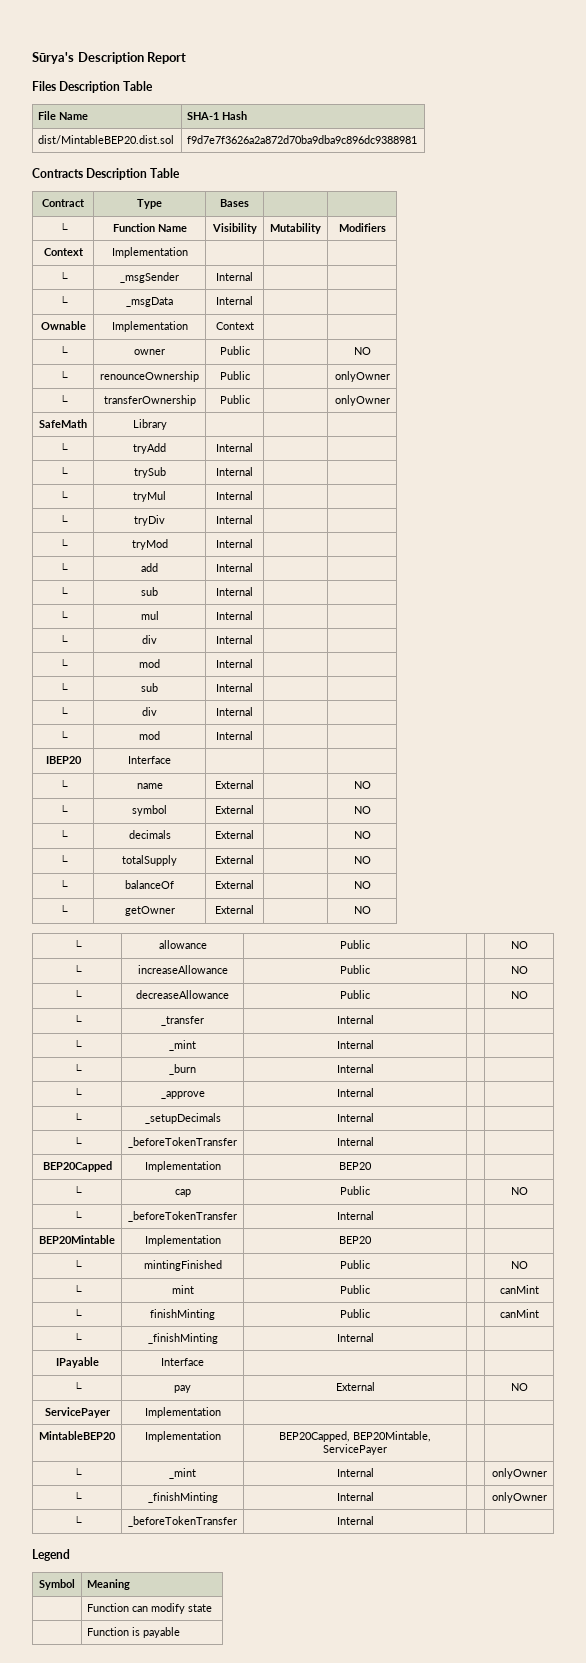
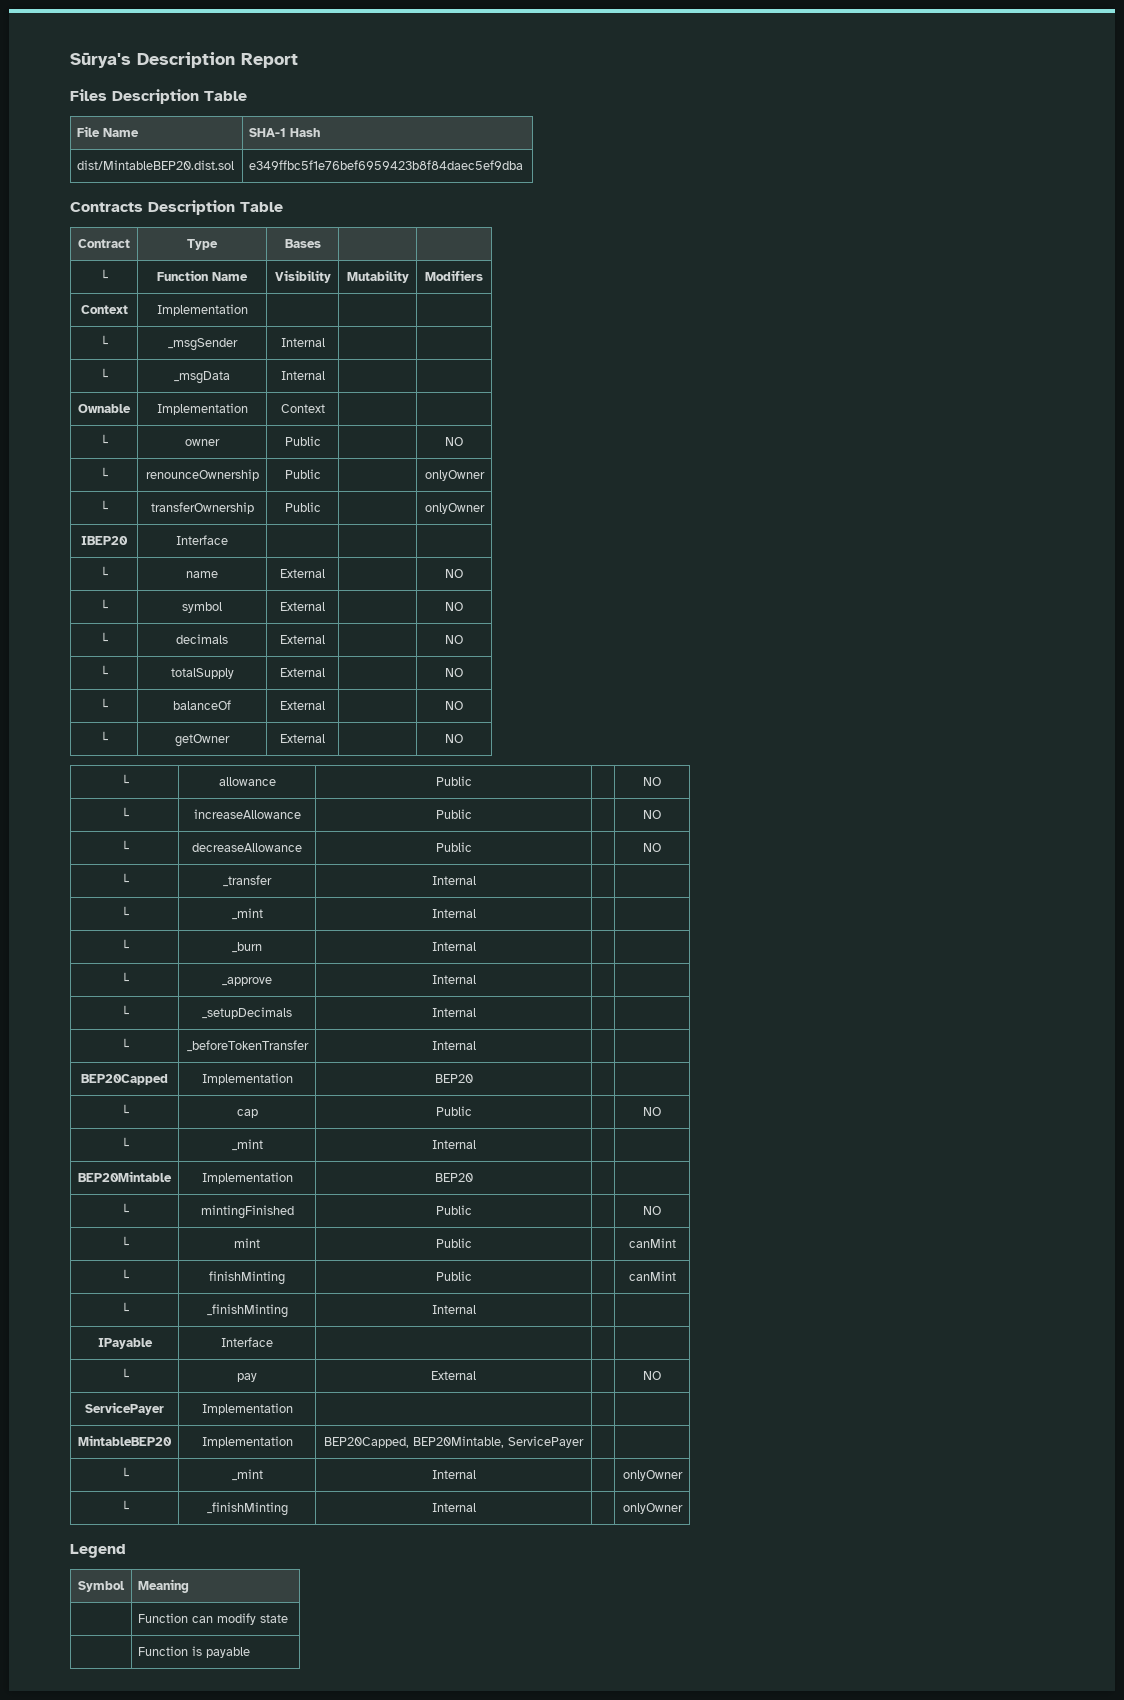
- dist/MintableBEP20.dist.sol | f9d7e7f3626a2a872d70ba9dba9c896dc9388981
+ dist/MintableBEP20.dist.sol | e349ffbc5f1e76bef6959423b8f84daec5ef9dba
- SafeMath | Library | | |
- └ | tryAdd | Internal | |
- └ | trySub | Internal | |
- └ | tryMul | Internal | |
- └ | tryDiv | Internal | |
- └ | tryMod | Internal | |
- └ | add | Internal | |
- └ | sub | Internal | |
- └ | mul | Internal | |
- └ | div | Internal | |
- └ | mod | Internal | |
- └ | sub | Internal | |
- └ | div | Internal | |
- └ | mod | Internal | |
  └ | cap | Public | | NO
- └ | _beforeTokenTransfer | Internal | |
+ └ | _mint | Internal | |
  └ | _finishMinting | Internal | | onlyOwner
- └ | _beforeTokenTransfer | Internal | |

